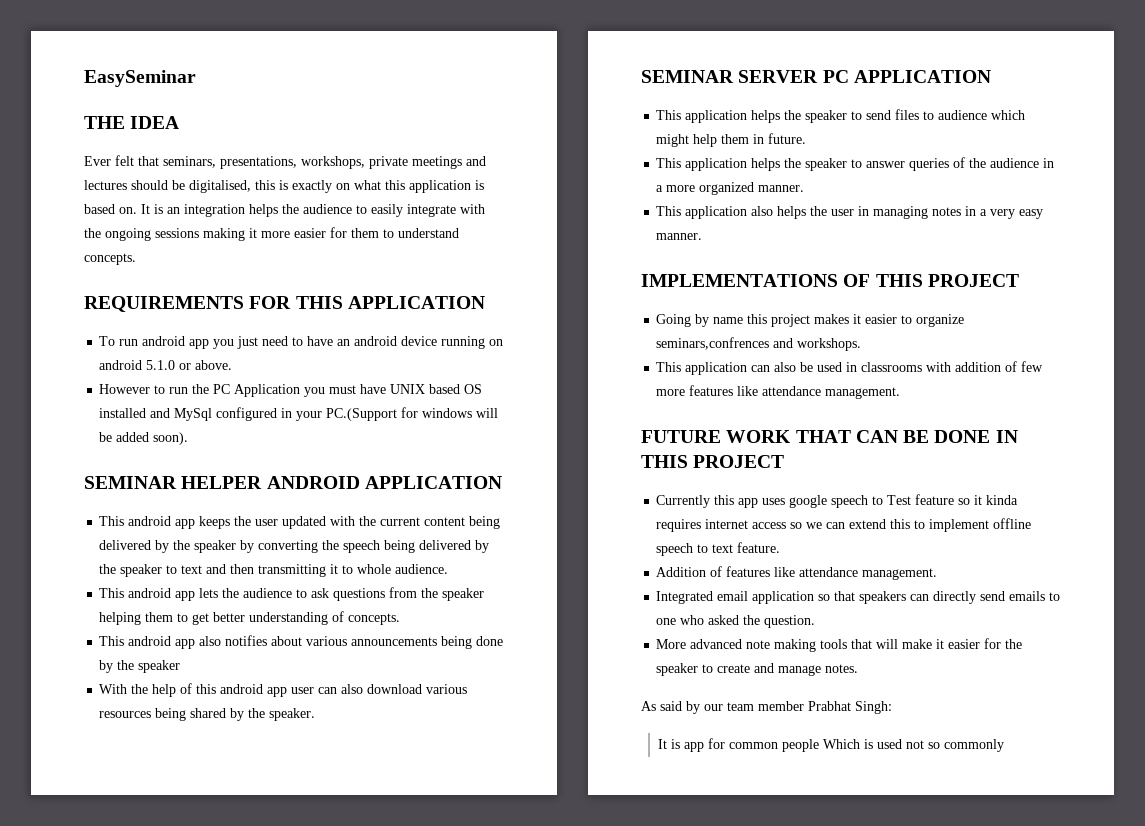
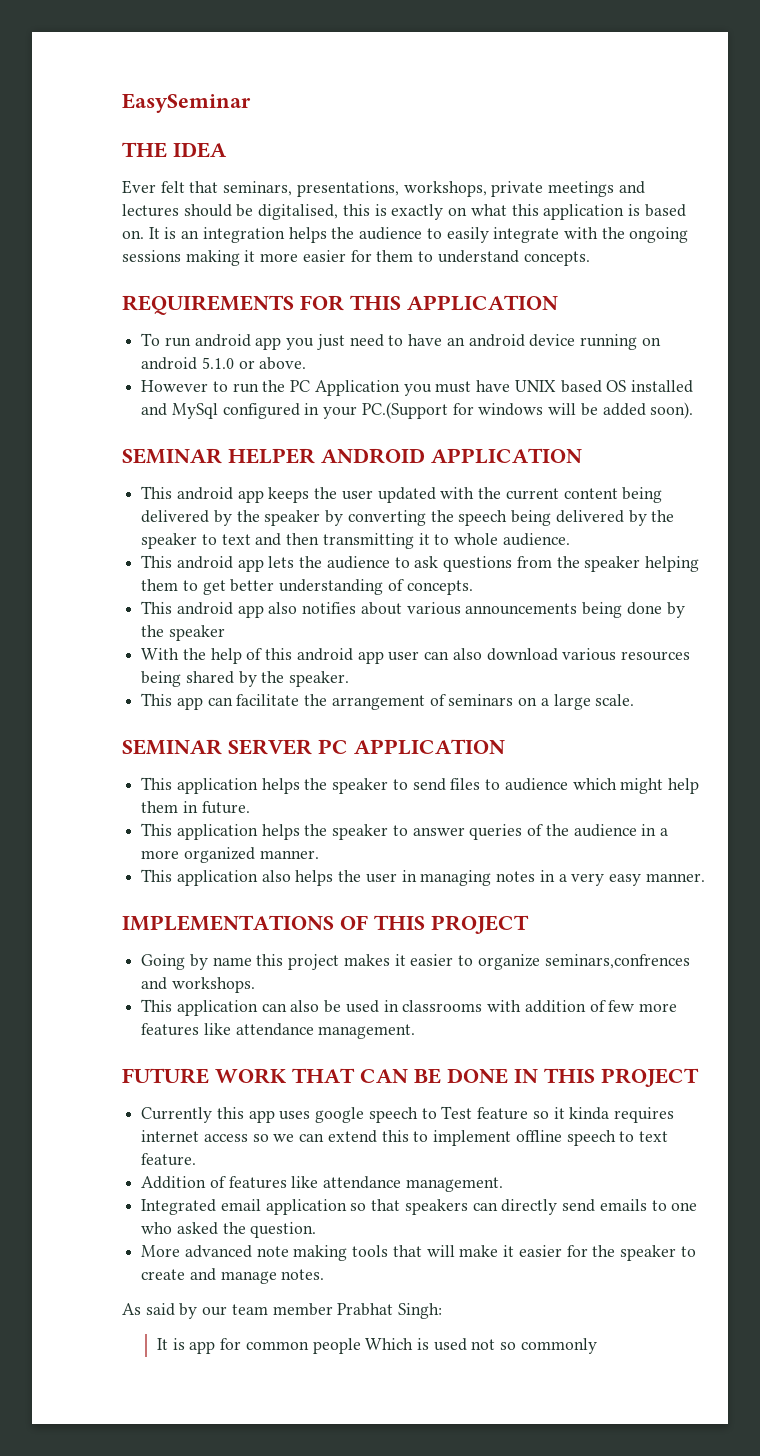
+ This app can facilitate the arrangement of seminars on a large scale.

